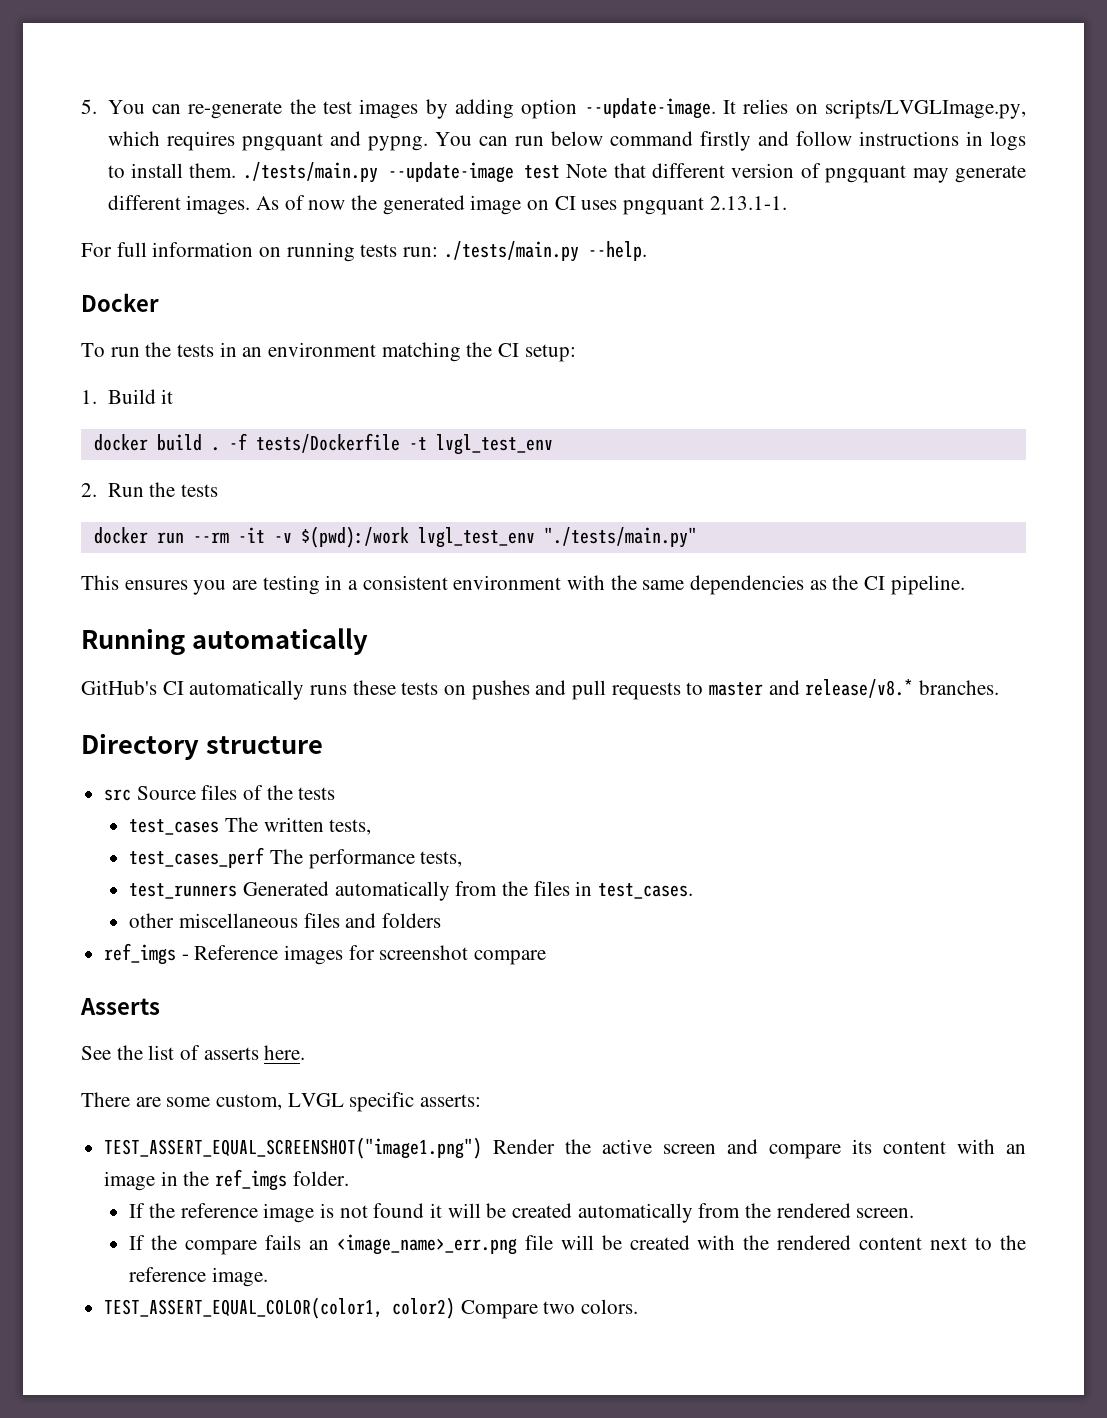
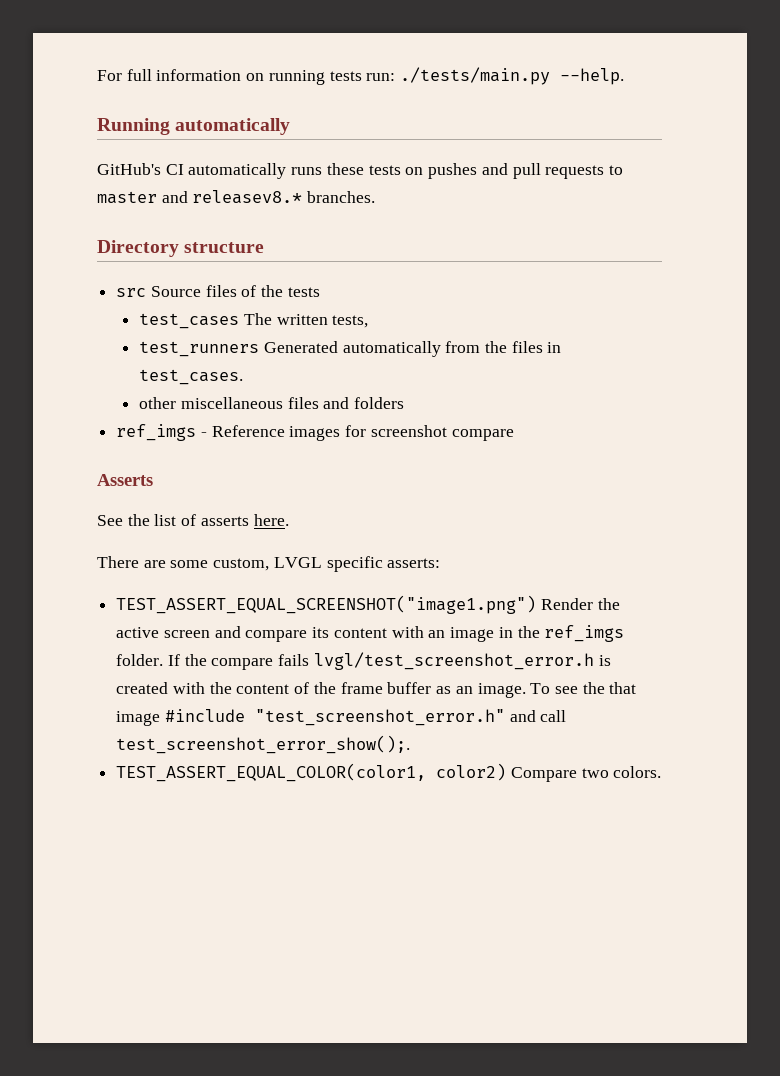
- 5. You can re-generate the test images by adding option --update-image. It relies on scripts/LVGLImage.py, which requires pngquant and pypng. You can run below command firstly and follow instructions in logs to install them. ./tests/main.py --update-image test Note that different version of pngquant may generate different images. As of now the generated image on CI uses pngquant 2.13.1-1.
- Docker
- To run the tests in an environment matching the CI setup:
- 1. Build it
- docker build . -f tests/Dockerfile -t lvgl_test_env
- 2. Run the tests
- docker run --rm -it -v $(pwd):/work lvgl_test_env "./tests/main.py"
- This ensures you are testing in a consistent environment with the same dependencies as the CI pipeline.
- GitHub's CI automatically runs these tests on pushes and pull requests to master and release/v8.* branches.
+ GitHub's CI automatically runs these tests on pushes and pull requests to master and releasev8.* branches.
- test_cases_perf The performance tests,
- TEST_ASSERT_EQUAL_SCREENSHOT("image1.png") Render the active screen and compare its content with an image in the ref_imgs folder.
- If the reference image is not found it will be created automatically from the rendered screen.
- If the compare fails an <image_name>_err.png file will be created with the rendered content next to the reference image.
+ TEST_ASSERT_EQUAL_SCREENSHOT("image1.png") Render the active screen and compare its content with an image in the ref_imgs folder. If the compare fails lvgl/test_screenshot_error.h is created with the content of the frame buffer as an image. To see the that image #include "test_screenshot_error.h" and call test_screenshot_error_show();.

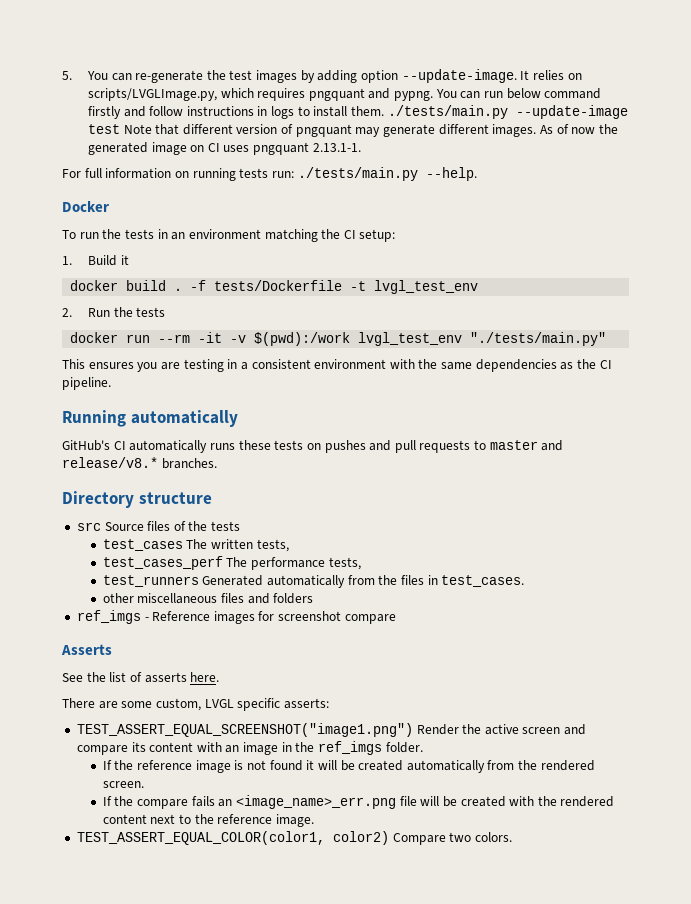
+ 5. You can re-generate the test images by adding option --update-image. It relies on scripts/LVGLImage.py, which requires pngquant and pypng. You can run below command firstly and follow instructions in logs to install them. ./tests/main.py --update-image test Note that different version of pngquant may generate different images. As of now the generated image on CI uses pngquant 2.13.1-1.
+ Docker
+ To run the tests in an environment matching the CI setup:
+ 1. Build it
+ docker build . -f tests/Dockerfile -t lvgl_test_env
+ 2. Run the tests
+ docker run --rm -it -v $(pwd):/work lvgl_test_env "./tests/main.py"
+ This ensures you are testing in a consistent environment with the same dependencies as the CI pipeline.
- GitHub's CI automatically runs these tests on pushes and pull requests to master and releasev8.* branches.
+ GitHub's CI automatically runs these tests on pushes and pull requests to master and release/v8.* branches.
+ test_cases_perf The performance tests,
- TEST_ASSERT_EQUAL_SCREENSHOT("image1.png") Render the active screen and compare its content with an image in the ref_imgs folder. If the compare fails lvgl/test_screenshot_error.h is created with the content of the frame buffer as an image. To see the that image #include "test_screenshot_error.h" and call test_screenshot_error_show();.
+ TEST_ASSERT_EQUAL_SCREENSHOT("image1.png") Render the active screen and compare its content with an image in the ref_imgs folder.
+ If the reference image is not found it will be created automatically from the rendered screen.
+ If the compare fails an <image_name>_err.png file will be created with the rendered content next to the reference image.

